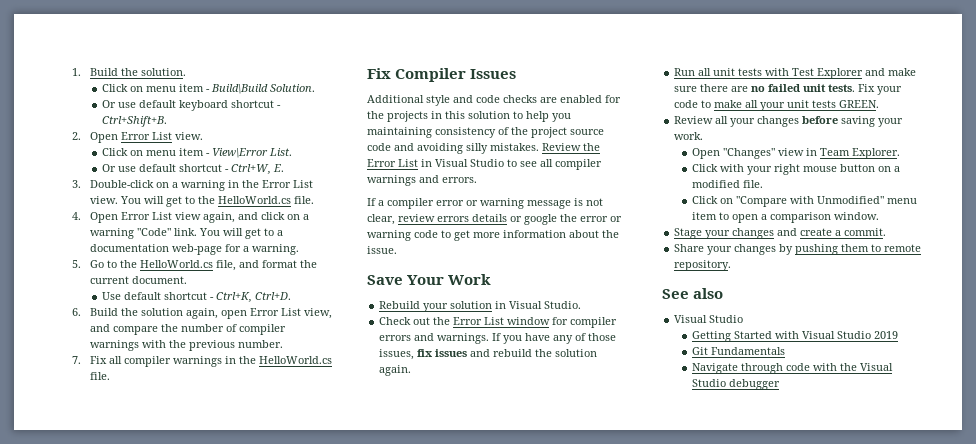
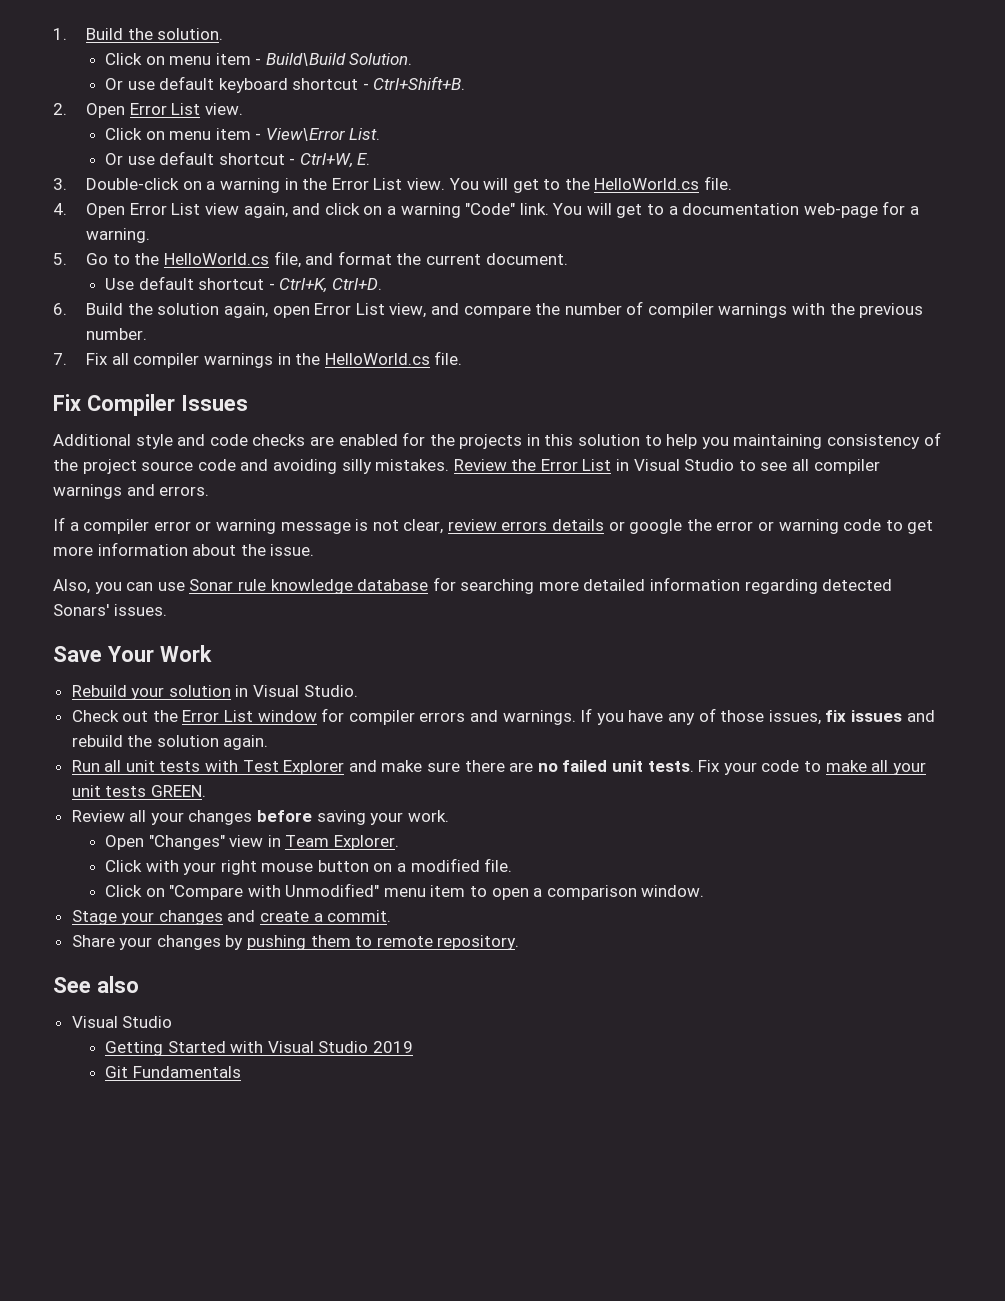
+ Also, you can use Sonar rule knowledge database for searching more detailed information regarding detected Sonars' issues.
- Navigate through code with the Visual Studio debugger

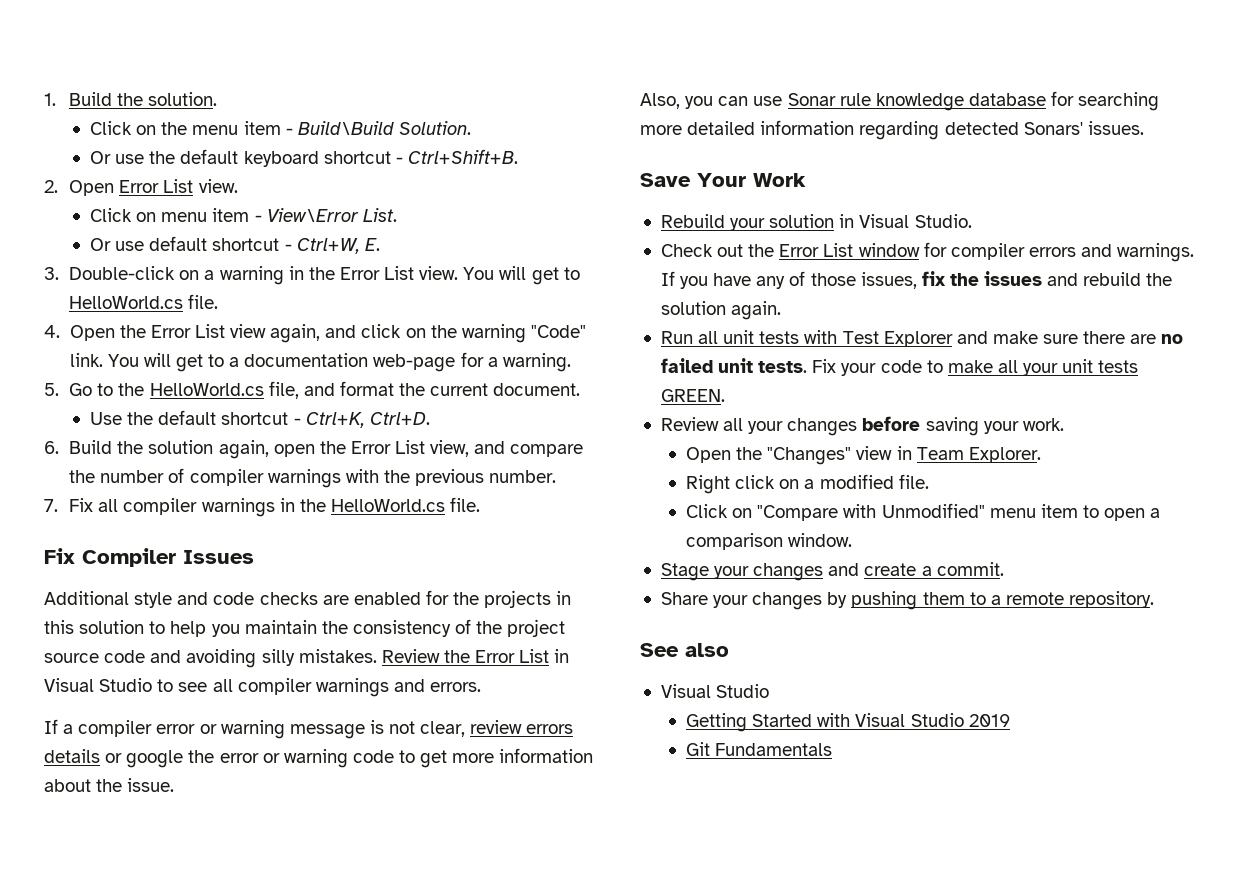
- Click on menu item - Build\Build Solution.
+ Click on the menu item - Build\Build Solution.
- Or use default keyboard shortcut - Ctrl+Shift+B.
+ Or use the default keyboard shortcut - Ctrl+Shift+B.
- You will get to the HelloWorld.cs file.
+ You will get to HelloWorld.cs file.
- 4. Open Error List view again, and click on a warning "Code" link.
+ 4. Open the Error List view again, and click on the warning "Code" link.
- Use default shortcut - Ctrl+K, Ctrl+D.
+ Use the default shortcut - Ctrl+K, Ctrl+D.
- 6. Build the solution again, open Error List view, and compare the number of compiler warnings with the previous number.
+ 6. Build the solution again, open the Error List view, and compare the number of compiler warnings with the previous number.
- Additional style and code checks are enabled for the projects in this solution to help you maintaining consistency of the project source code and avoiding silly mistakes.
+ Additional style and code checks are enabled for the projects in this solution to help you maintain the consistency of the project source code and avoiding silly mistakes.
- If you have any of those issues, fix issues and rebuild the solution again.
+ If you have any of those issues, fix the issues and rebuild the solution again.
- Open "Changes" view in Team Explorer.
+ Open the "Changes" view in Team Explorer.
- Click with your right mouse button on a modified file.
+ Right click on a modified file.
- Share your changes by pushing them to remote repository.
+ Share your changes by pushing them to a remote repository.

